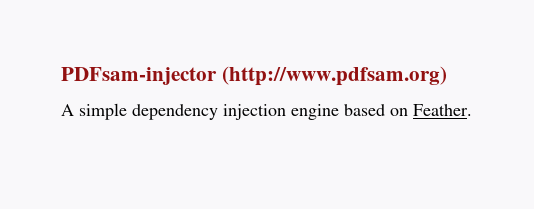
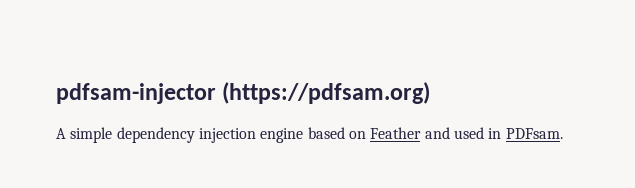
- PDFsam-injector (http://www.pdfsam.org)
+ pdfsam-injector (https://pdfsam.org)
- A simple dependency injection engine based on Feather.
+ A simple dependency injection engine based on Feather and used in PDFsam.

